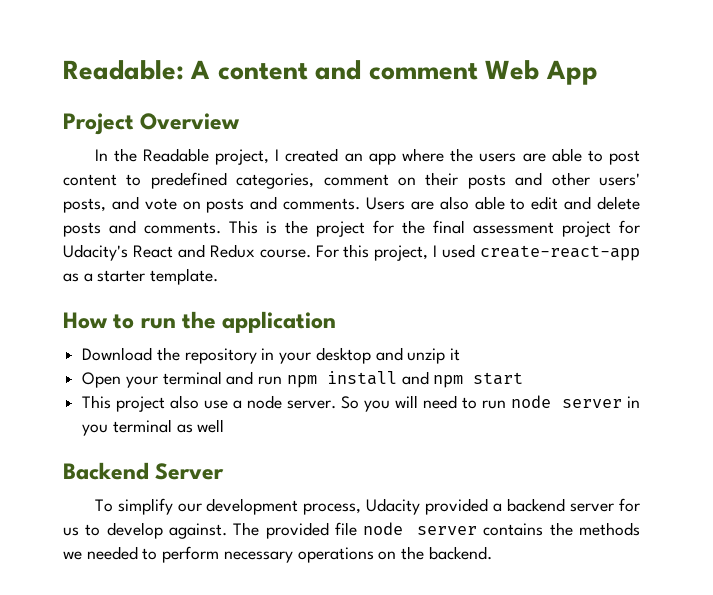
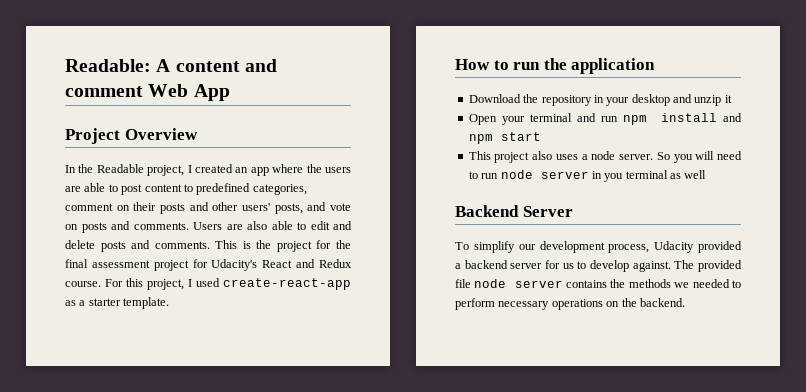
- This project also use a node server.
+ This project also uses a node server.

